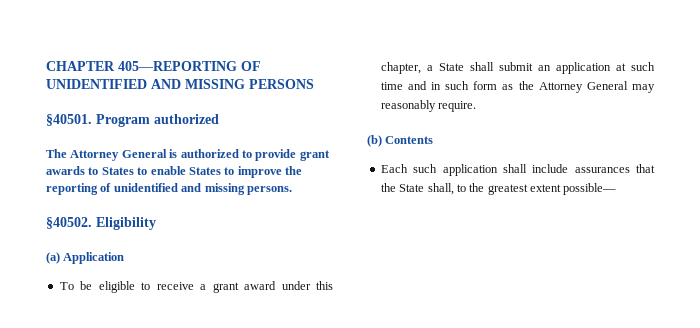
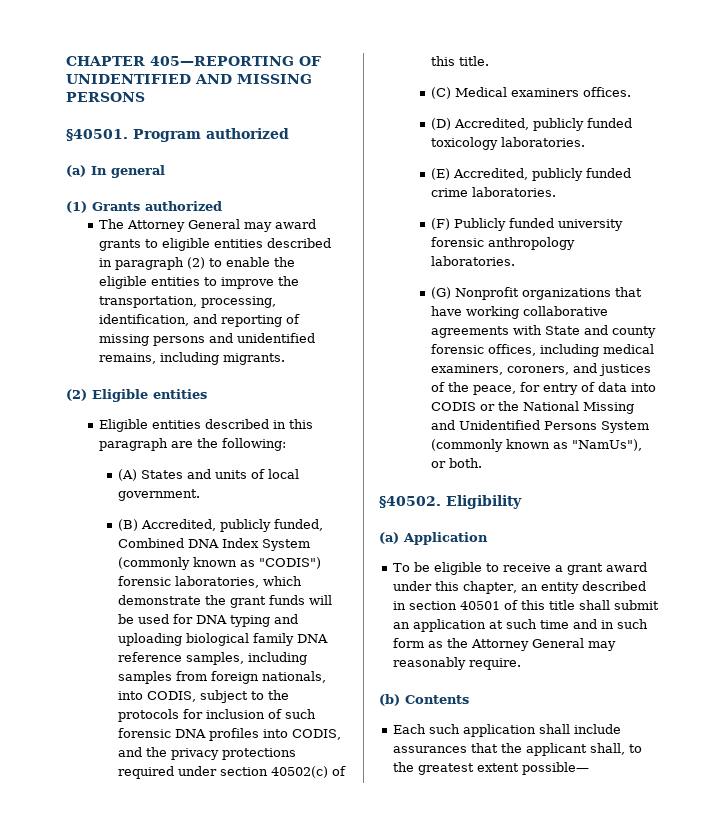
- The Attorney General is authorized to provide grant awards to States to enable States to improve the reporting of unidentified and missing persons.
+ (a) In general
+ (1) Grants authorized
+ The Attorney General may award grants to eligible entities described in paragraph (2) to enable the eligible entities to improve the transportation, processing, identification, and reporting of missing persons and unidentified remains, including migrants.
+ (2) Eligible entities
+ Eligible entities described in this paragraph are the following:
+ (A) States and units of local government.
+ (B) Accredited, publicly funded, Combined DNA Index System (commonly known as "CODIS") forensic laboratories, which demonstrate the grant funds will be used for DNA typing and uploading biological family DNA reference samples, including samples from foreign nationals, into CODIS, subject to the protocols for inclusion of such forensic DNA profiles into CODIS, and the privacy protections required under section 40502(c) of this title.
+ (C) Medical examiners offices.
+ (D) Accredited, publicly funded toxicology laboratories.
+ (E) Accredited, publicly funded crime laboratories.
+ (F) Publicly funded university forensic anthropology laboratories.
+ (G) Nonprofit organizations that have working collaborative agreements with State and county forensic offices, including medical examiners, coroners, and justices of the peace, for entry of data into CODIS or the National Missing and Unidentified Persons System (commonly known as "NamUs"), or both.
- To be eligible to receive a grant award under this chapter, a State shall submit an application at such time and in such form as the Attorney General may reasonably require.
+ To be eligible to receive a grant award under this chapter, an entity described in section 40501 of this title shall submit an application at such time and in such form as the Attorney General may reasonably require.
- Each such application shall include assurances that the State shall, to the greatest extent possible—
+ Each such application shall include assurances that the applicant shall, to the greatest extent possible—

